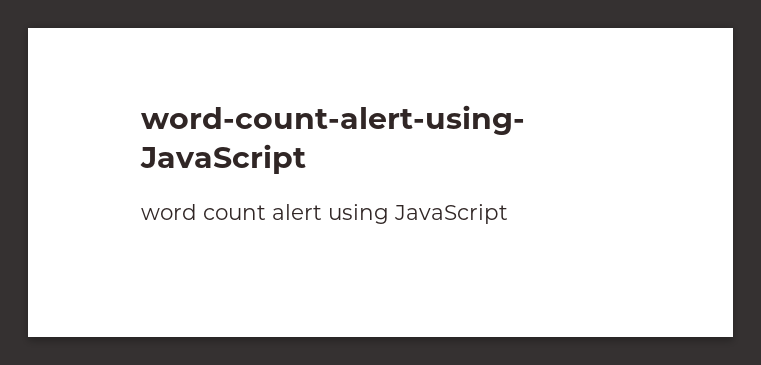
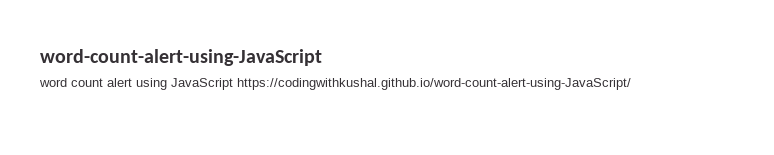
- word count alert using JavaScript
+ word count alert using JavaScript https://codingwithkushal.github.io/word-count-alert-using-JavaScript/

